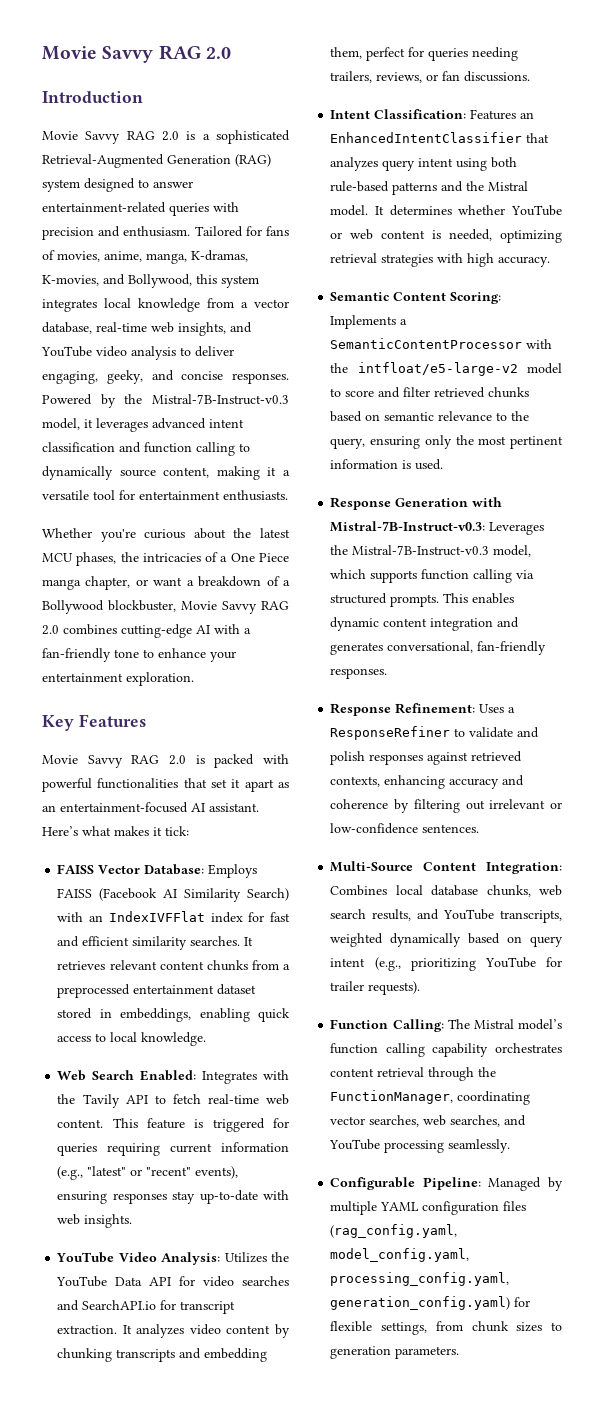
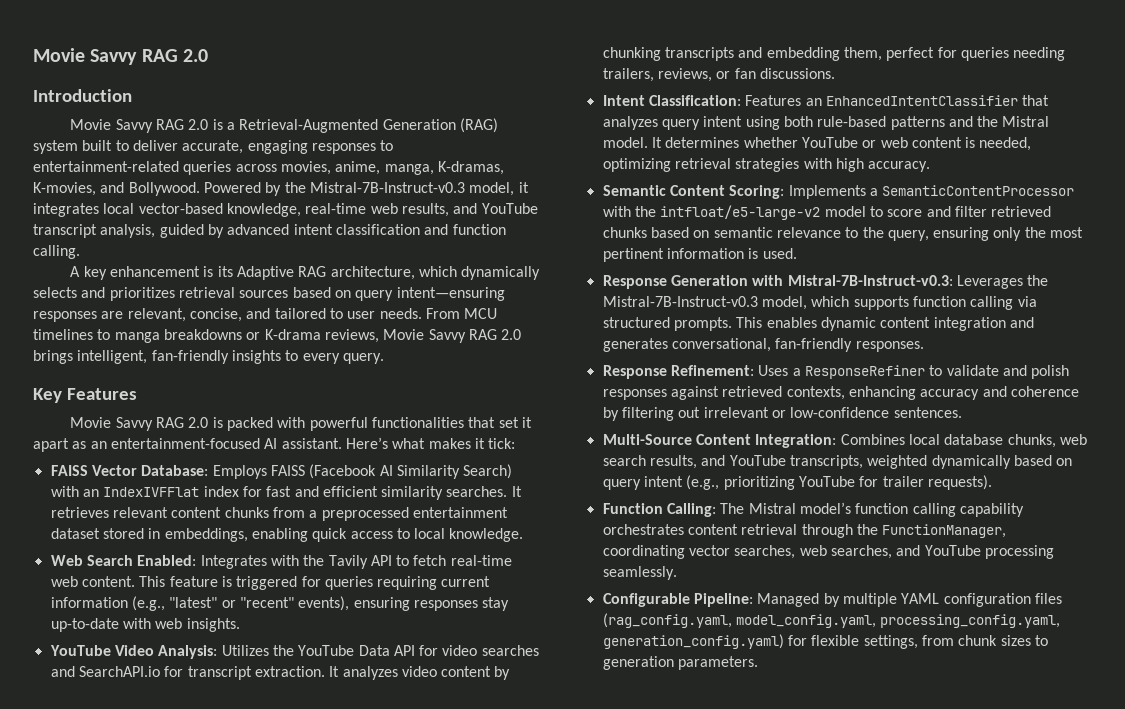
- Movie Savvy RAG 2.0 is a sophisticated Retrieval-Augmented Generation (RAG) system designed to answer entertainment-related queries with precision and enthusiasm. Tailored for fans of movies, anime, manga, K-dramas, K-movies, and Bollywood, this system integrates local knowledge from a vector database, real-time web insights, and YouTube video analysis to deliver engaging, geeky, and concise responses.
+ Movie Savvy RAG 2.0 is a Retrieval-Augmented Generation (RAG) system built to deliver accurate, engaging responses to entertainment-related queries across movies, anime, manga, K-dramas, K-movies, and Bollywood.
- Powered by the Mistral-7B-Instruct-v0.3 model, it leverages advanced intent classification and function calling to dynamically source content, making it a versatile tool for entertainment enthusiasts.
- Whether you're curious about the latest MCU phases, the intricacies of a One Piece manga chapter, or want a breakdown of a Bollywood blockbuster, Movie Savvy RAG 2.0 combines cutting-edge AI with a fan-friendly tone to enhance your entertainment exploration.
+ Powered by the Mistral-7B-Instruct-v0.3 model, it integrates local vector-based knowledge, real-time web results, and YouTube transcript analysis, guided by advanced intent classification and function calling.
+ A key enhancement is its Adaptive RAG architecture, which dynamically selects and prioritizes retrieval sources based on query intent—ensuring responses are relevant, concise, and tailored to user needs. From MCU timelines to manga breakdowns or K-drama reviews, Movie Savvy RAG 2.0 brings intelligent, fan-friendly insights to every query.

